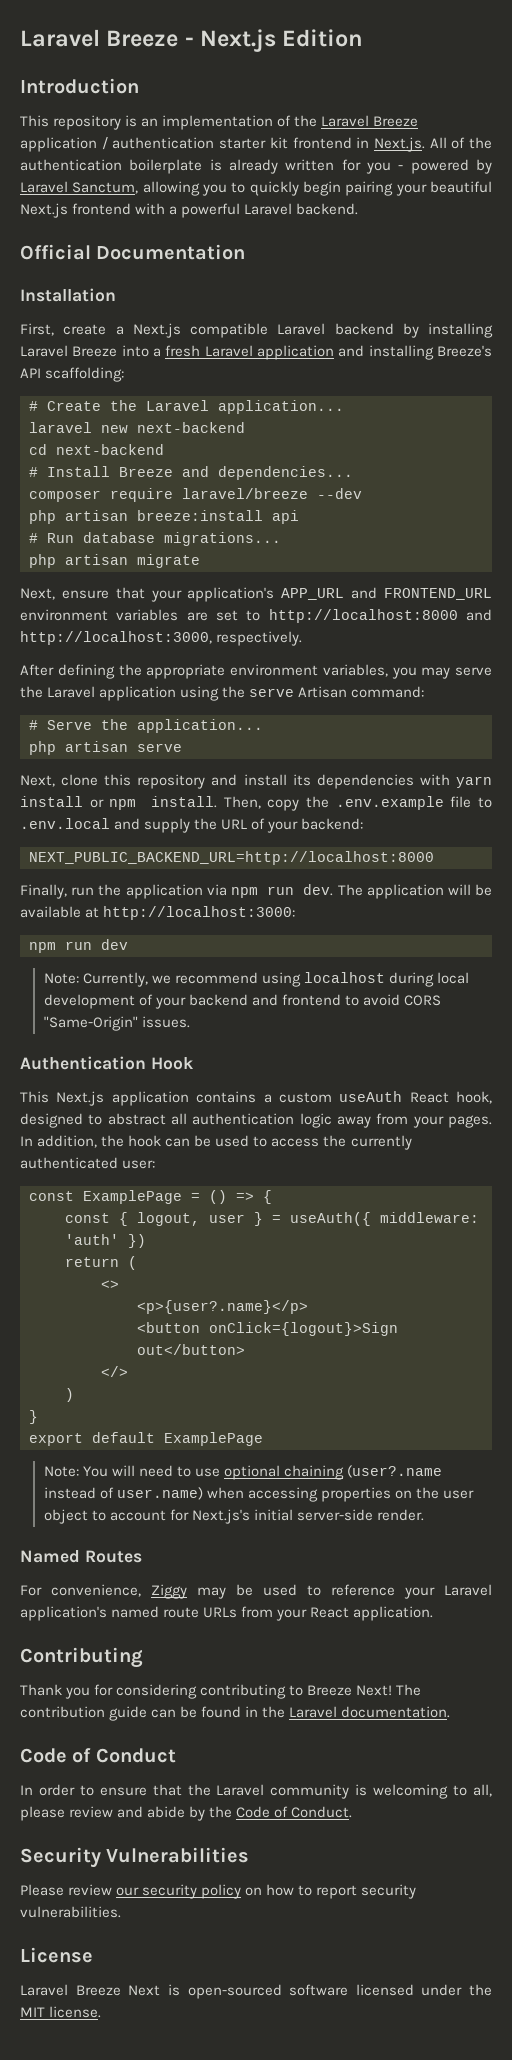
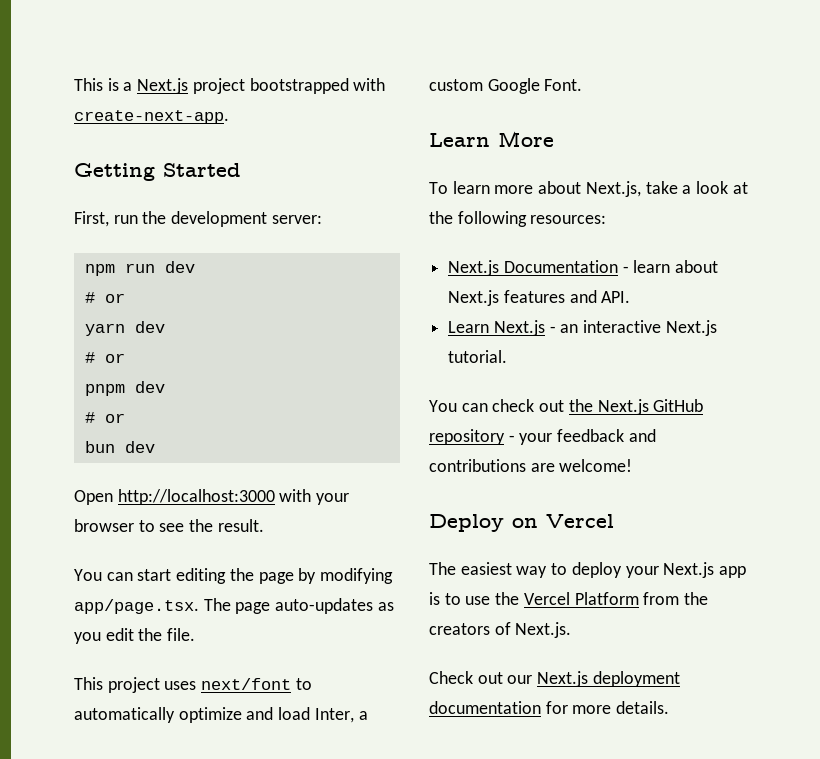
- Laravel Breeze - Next.js Edition
- Introduction
- This repository is an implementation of the Laravel Breeze application / authentication starter kit frontend in Next.js. All of the authentication boilerplate is already written for you - powered by Laravel Sanctum, allowing you to quickly begin pairing your beautiful Next.js frontend with a powerful Laravel backend.
- Official Documentation
- Installation
- First, create a Next.js compatible Laravel backend by installing Laravel Breeze into a fresh Laravel application and installing Breeze's API scaffolding:
- # Create the Laravel application...
- laravel new next-backend
- cd next-backend
- # Install Breeze and dependencies...
- composer require laravel/breeze --dev
- php artisan breeze:install api
- # Run database migrations...
- php artisan migrate
- Next, ensure that your application's APP_URL and FRONTEND_URL environment variables are set to http://localhost:8000 and http://localhost:3000, respectively.
- After defining the appropriate environment variables, you may serve the Laravel application using the serve Artisan command:
- # Serve the application...
- php artisan serve
- Next, clone this repository and install its dependencies with yarn install or npm install. Then, copy the .env.example file to .env.local and supply the URL of your backend:
- NEXT_PUBLIC_BACKEND_URL=http://localhost:8000
- Finally, run the application via npm run dev. The application will be available at http://localhost:3000:
+ This is a Next.js project bootstrapped with create-next-app.
+ Getting Started
+ First, run the development server:
  npm run dev
- Note: Currently, we recommend using localhost during local development of your backend and frontend to avoid CORS "Same-Origin" issues.
- Authentication Hook
- This Next.js application contains a custom useAuth React hook, designed to abstract all authentication logic away from your pages. In addition, the hook can be used to access the currently authenticated user:
- const ExamplePage = () => {
- const { logout, user } = useAuth({ middleware: 'auth' })
- return (
- <>
- <p>{user?.name}</p>
- <button onClick={logout}>Sign out</button>
- </>
- )
- }
- export default ExamplePage
- Note: You will need to use optional chaining (user?.name instead of user.name) when accessing properties on the user object to account for Next.js's initial server-side render.
- Named Routes
- For convenience, Ziggy may be used to reference your Laravel application's named route URLs from your React application.
- Contributing
- Thank you for considering contributing to Breeze Next! The contribution guide can be found in the Laravel documentation.
- Code of Conduct
- In order to ensure that the Laravel community is welcoming to all, please review and abide by the Code of Conduct.
- Security Vulnerabilities
- Please review our security policy on how to report security vulnerabilities.
- License
- Laravel Breeze Next is open-sourced software licensed under the MIT license.
+ # or
+ yarn dev
+ # or
+ pnpm dev
+ # or
+ bun dev
+ Open http://localhost:3000 with your browser to see the result.
+ You can start editing the page by modifying app/page.tsx. The page auto-updates as you edit the file.
+ This project uses next/font to automatically optimize and load Inter, a custom Google Font.
+ Learn More
+ To learn more about Next.js, take a look at the following resources:
+ Next.js Documentation - learn about Next.js features and API.
+ Learn Next.js - an interactive Next.js tutorial.
+ You can check out the Next.js GitHub repository - your feedback and contributions are welcome!
+ Deploy on Vercel
+ The easiest way to deploy your Next.js app is to use the Vercel Platform from the creators of Next.js.
+ Check out our Next.js deployment documentation for more details.

